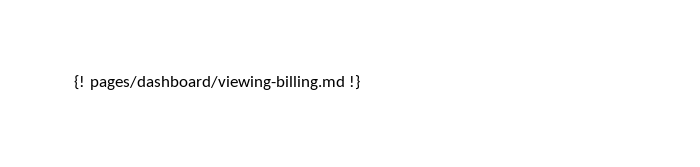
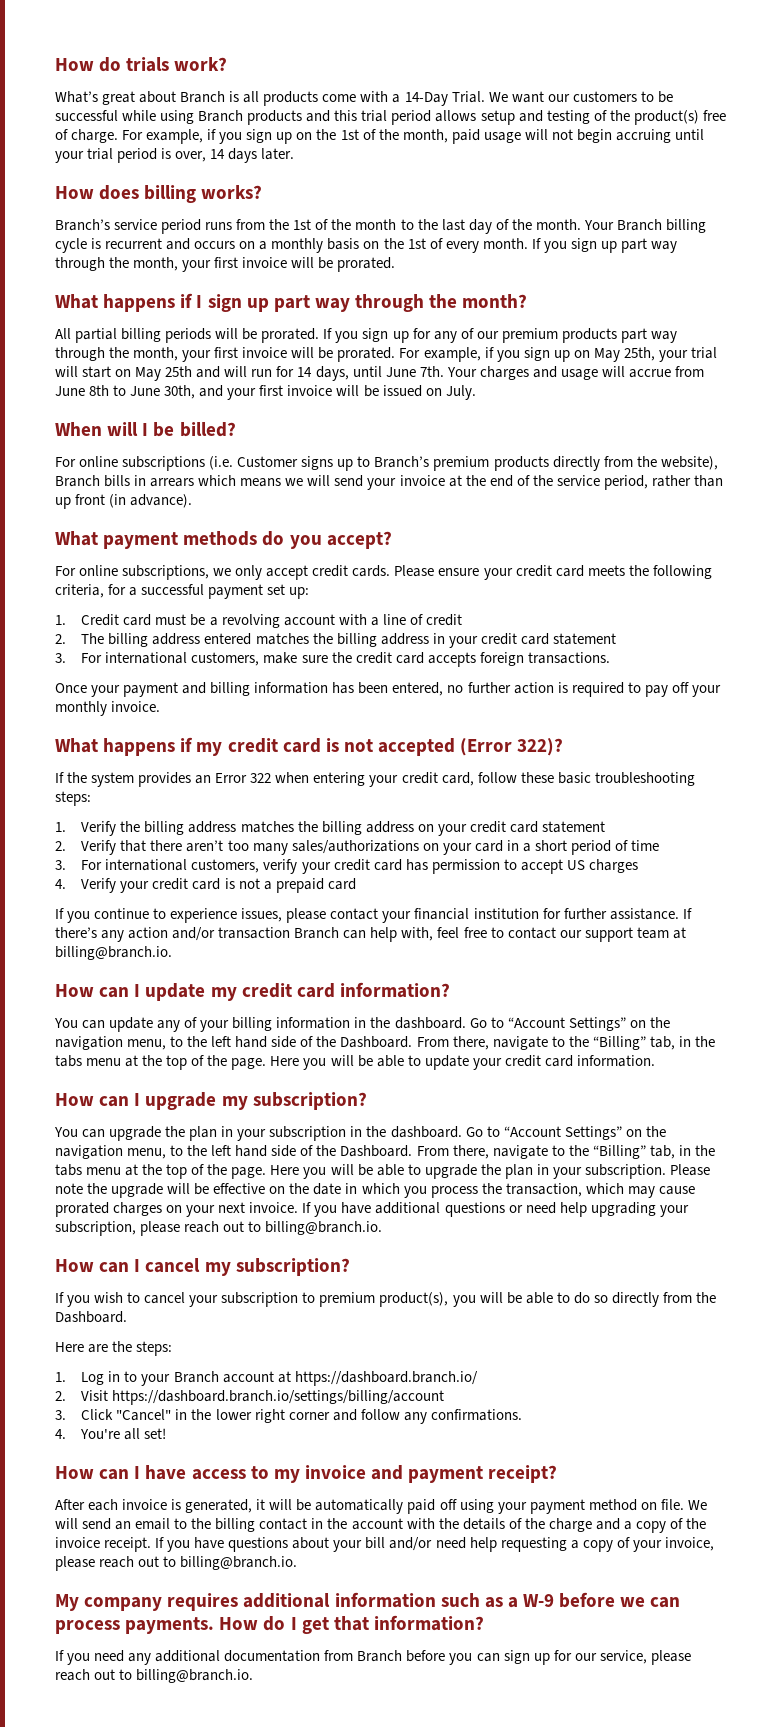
- {! pages/dashboard/viewing-billing.md !}
+ How do trials work?
+ What’s great about Branch is all products come with a 14-Day Trial. We want our customers to be successful while using Branch products and this trial period allows setup and testing of the product(s) free of charge. For example, if you sign up on the 1st of the month, paid usage will not begin accruing until your trial period is over, 14 days later.
+ How does billing works?
+ Branch’s service period runs from the 1st of the month to the last day of the month. Your Branch billing cycle is recurrent and occurs on a monthly basis on the 1st of every month. If you sign up part way through the month, your first invoice will be prorated.
+ What happens if I sign up part way through the month?
+ All partial billing periods will be prorated. If you sign up for any of our premium products part way through the month, your first invoice will be prorated. For example, if you sign up on May 25th, your trial will start on May 25th and will run for 14 days, until June 7th. Your charges and usage will accrue from June 8th to June 30th, and your first invoice will be issued on July.
+ When will I be billed?
+ For online subscriptions (i.e. Customer signs up to Branch’s premium products directly from the website), Branch bills in arrears which means we will send your invoice at the end of the service period, rather than up front (in advance).
+ What payment methods do you accept?
+ For online subscriptions, we only accept credit cards. Please ensure your credit card meets the following criteria, for a successful payment set up:
+ 1. Credit card must be a revolving account with a line of credit
+ 2. The billing address entered matches the billing address in your credit card statement
+ 3. For international customers, make sure the credit card accepts foreign transactions.
+ Once your payment and billing information has been entered, no further action is required to pay off your monthly invoice.
+ What happens if my credit card is not accepted (Error 322)?
+ If the system provides an Error 322 when entering your credit card, follow these basic troubleshooting steps:
+ 1. Verify the billing address matches the billing address on your credit card statement
+ 2. Verify that there aren’t too many sales/authorizations on your card in a short period of time
+ 3. For international customers, verify your credit card has permission to accept US charges
+ 4. Verify your credit card is not a prepaid card
+ If you continue to experience issues, please contact your financial institution for further assistance. If there’s any action and/or transaction Branch can help with, feel free to contact our support team at billing@branch.io.
+ How can I update my credit card information?
+ You can update any of your billing information in the dashboard. Go to “Account Settings” on the navigation menu, to the left hand side of the Dashboard. From there, navigate to the “Billing” tab, in the tabs menu at the top of the page. Here you will be able to update your credit card information.
+ How can I upgrade my subscription?
+ You can upgrade the plan in your subscription in the dashboard. Go to “Account Settings” on the navigation menu, to the left hand side of the Dashboard. From there, navigate to the “Billing” tab, in the tabs menu at the top of the page. Here you will be able to upgrade the plan in your subscription. Please note the upgrade will be effective on the date in which you process the transaction, which may cause prorated charges on your next invoice. If you have additional questions or need help upgrading your subscription, please reach out to billing@branch.io.
+ How can I cancel my subscription?
+ If you wish to cancel your subscription to premium product(s), you will be able to do so directly from the Dashboard.
+ Here are the steps:
+ 1. Log in to your Branch account at https://dashboard.branch.io/
+ 2. Visit https://dashboard.branch.io/settings/billing/account
+ 3. Click "Cancel" in the lower right corner and follow any confirmations.
+ 4. You're all set!
+ How can I have access to my invoice and payment receipt?
+ After each invoice is generated, it will be automatically paid off using your payment method on file. We will send an email to the billing contact in the account with the details of the charge and a copy of the invoice receipt. If you have questions about your bill and/or need help requesting a copy of your invoice, please reach out to billing@branch.io.
+ My company requires additional information such as a W-9 before we can process payments. How do I get that information?
+ If you need any additional documentation from Branch before you can sign up for our service, please reach out to billing@branch.io.

